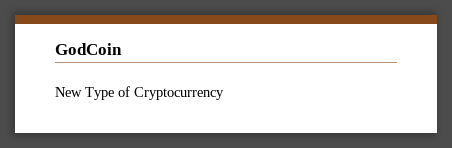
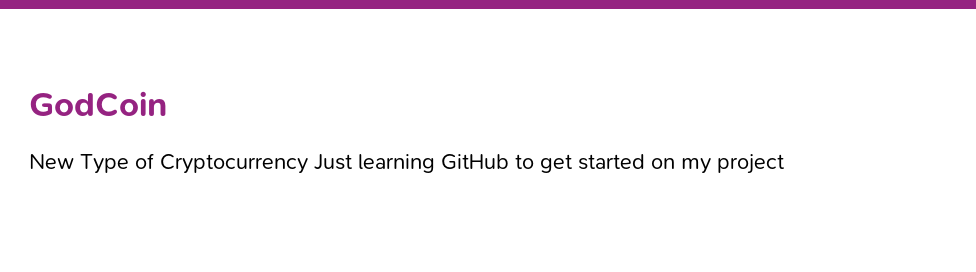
- New Type of Cryptocurrency
+ New Type of Cryptocurrency Just learning GitHub to get started on my project

